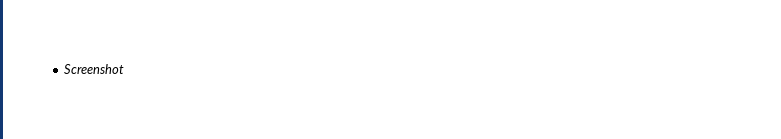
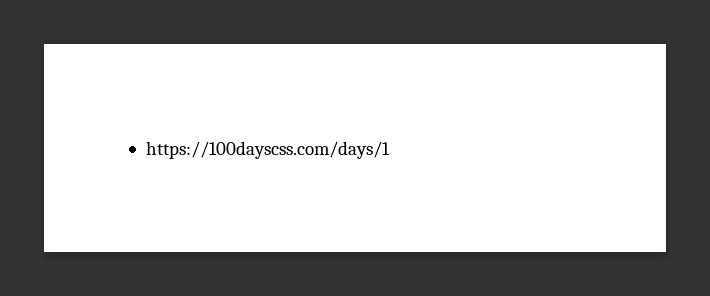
- Screenshot
+ https://100dayscss.com/days/1

